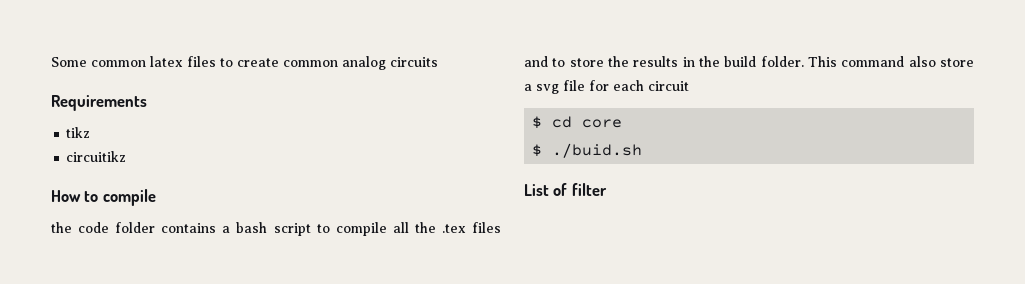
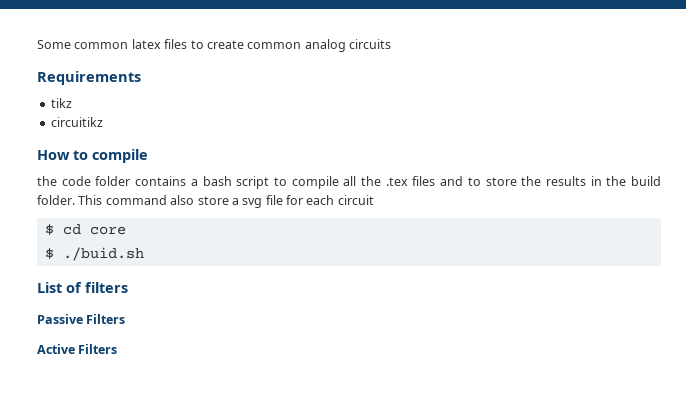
- List of filter
+ List of filters
+ Passive Filters
+ Active Filters

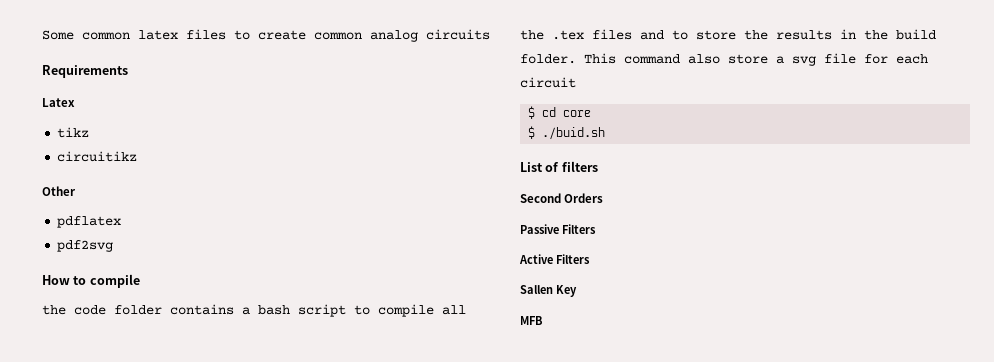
+ Latex
+ Other
+ pdflatex
+ pdf2svg
+ Second Orders
+ Sallen Key
+ MFB

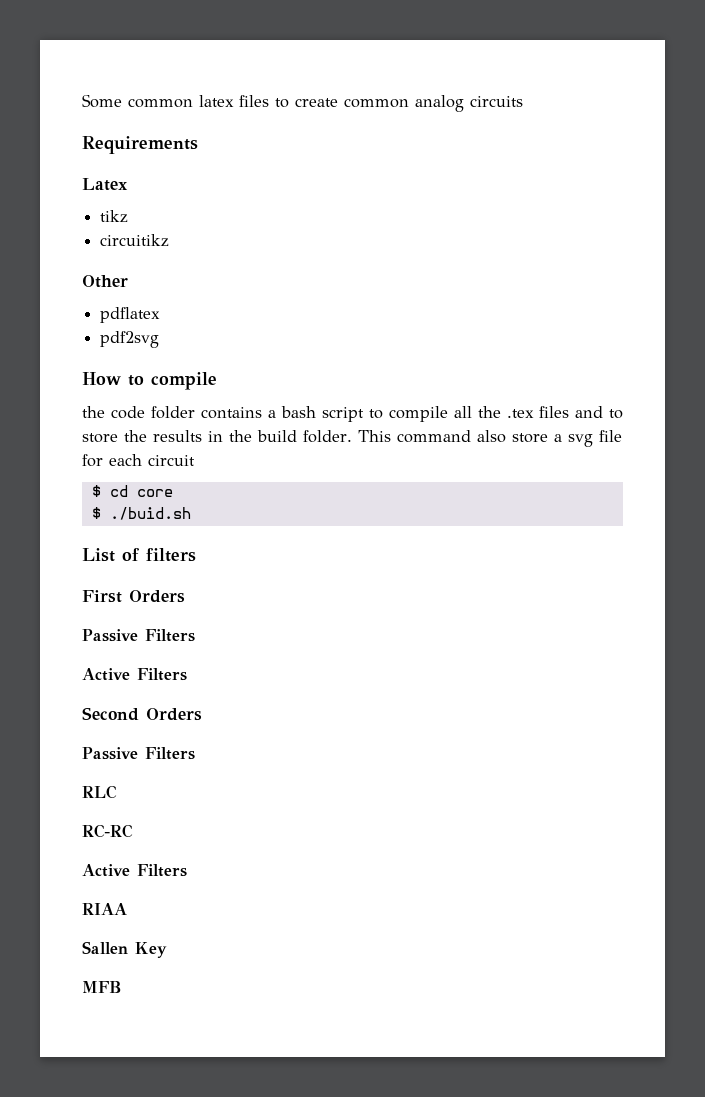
- Second Orders
+ First Orders
+ Second Orders
+ Passive Filters
+ RLC
+ RC-RC
+ Active Filters
+ RIAA

